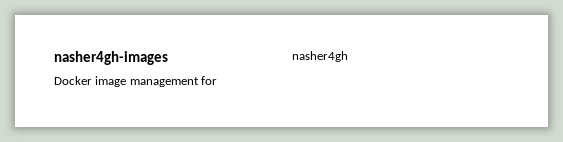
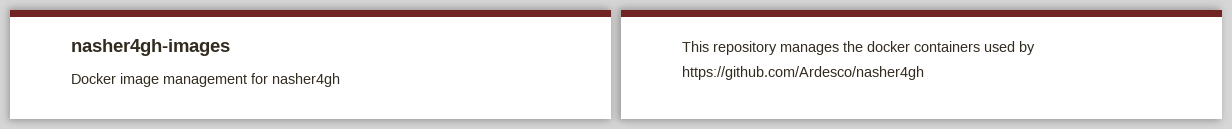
+ This repository manages the docker containers used by https://github.com/Ardesco/nasher4gh

